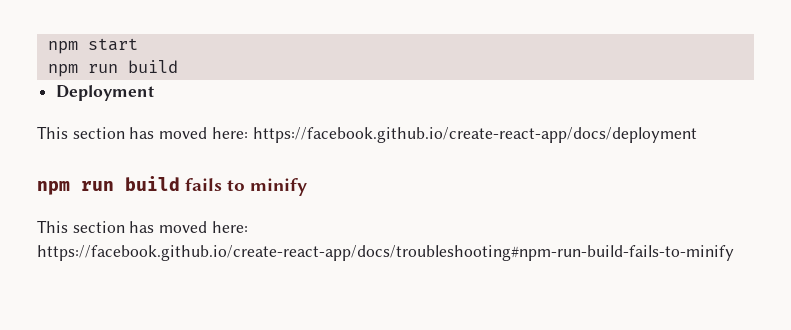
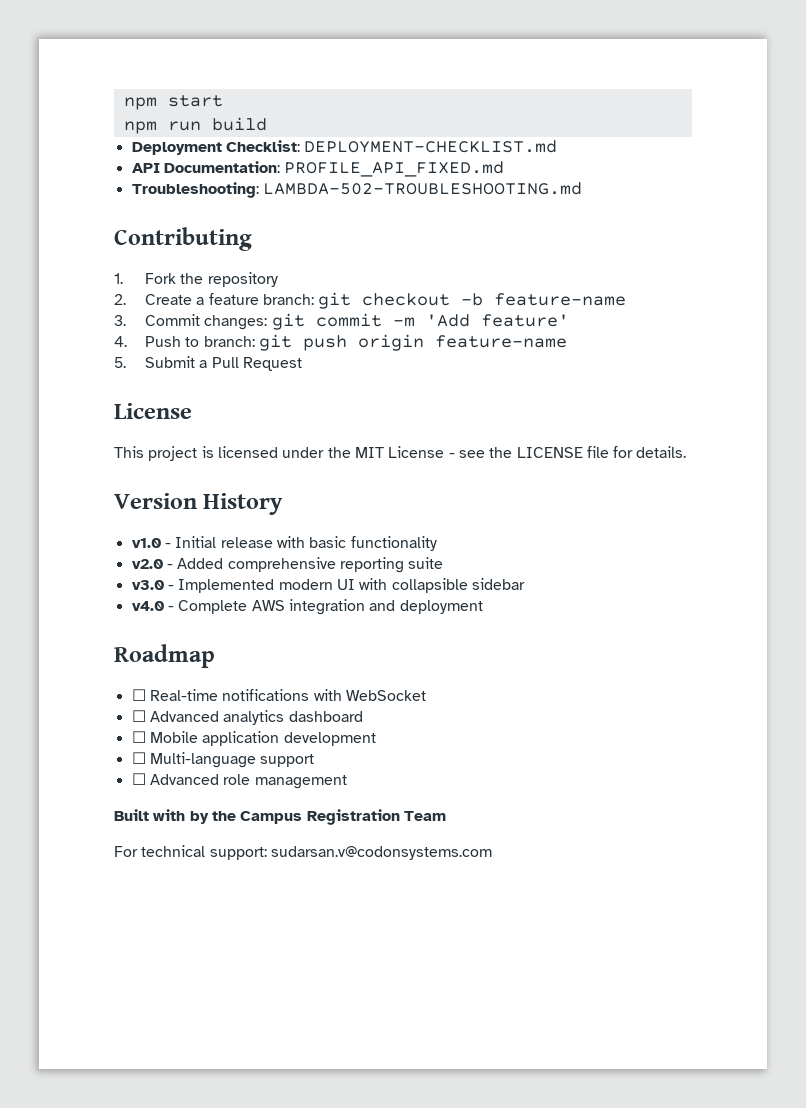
- Deployment
- This section has moved here: https://facebook.github.io/create-react-app/docs/deployment
- npm run build fails to minify
- This section has moved here: https://facebook.github.io/create-react-app/docs/troubleshooting#npm-run-build-fails-to-minify
+ Deployment Checklist: DEPLOYMENT-CHECKLIST.md
+ API Documentation: PROFILE_API_FIXED.md
+ Troubleshooting: LAMBDA-502-TROUBLESHOOTING.md
+ Contributing
+ 1. Fork the repository
+ 2. Create a feature branch: git checkout -b feature-name
+ 3. Commit changes: git commit -m 'Add feature'
+ 4. Push to branch: git push origin feature-name
+ 5. Submit a Pull Request
+ License
+ This project is licensed under the MIT License - see the LICENSE file for details.
+ Version History
+ v1.0 - Initial release with basic functionality
+ v2.0 - Added comprehensive reporting suite
+ v3.0 - Implemented modern UI with collapsible sidebar
+ v4.0 - Complete AWS integration and deployment
+ Roadmap
+ ☐ Real-time notifications with WebSocket
+ ☐ Advanced analytics dashboard
+ ☐ Mobile application development
+ ☐ Multi-language support
+ ☐ Advanced role management
+ Built with by the Campus Registration Team
+ For technical support: sudarsan.v@codonsystems.com

